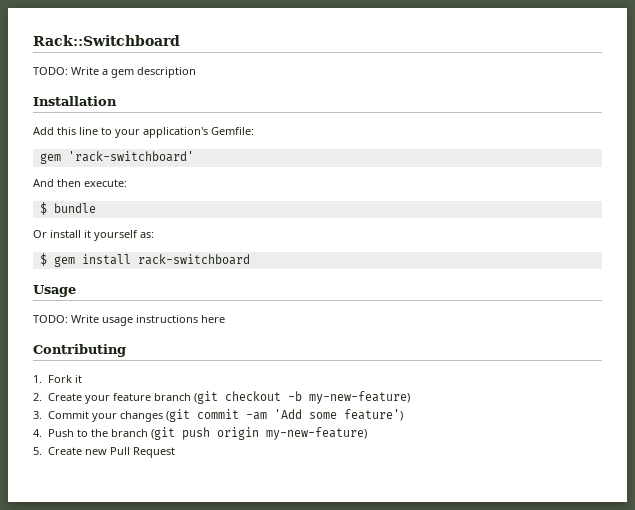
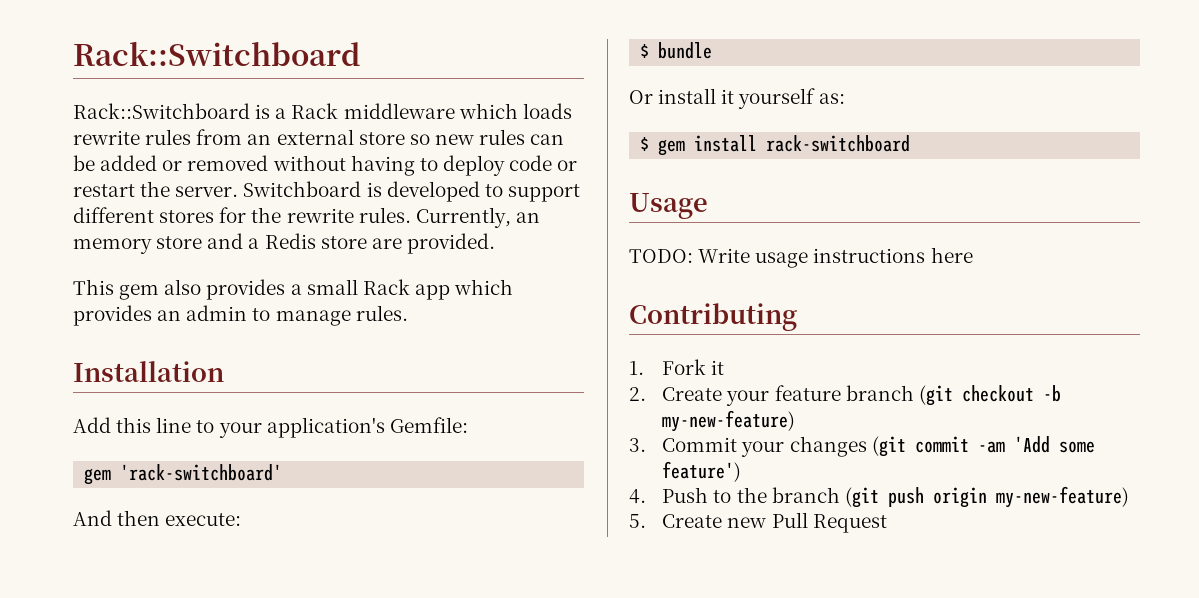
- TODO: Write a gem description
+ Rack::Switchboard is a Rack middleware which loads rewrite rules from an external store so new rules can be added or removed without having to deploy code or restart the server. Switchboard is developed to support different stores for the rewrite rules. Currently, an memory store and a Redis store are provided.
+ This gem also provides a small Rack app which provides an admin to manage rules.

